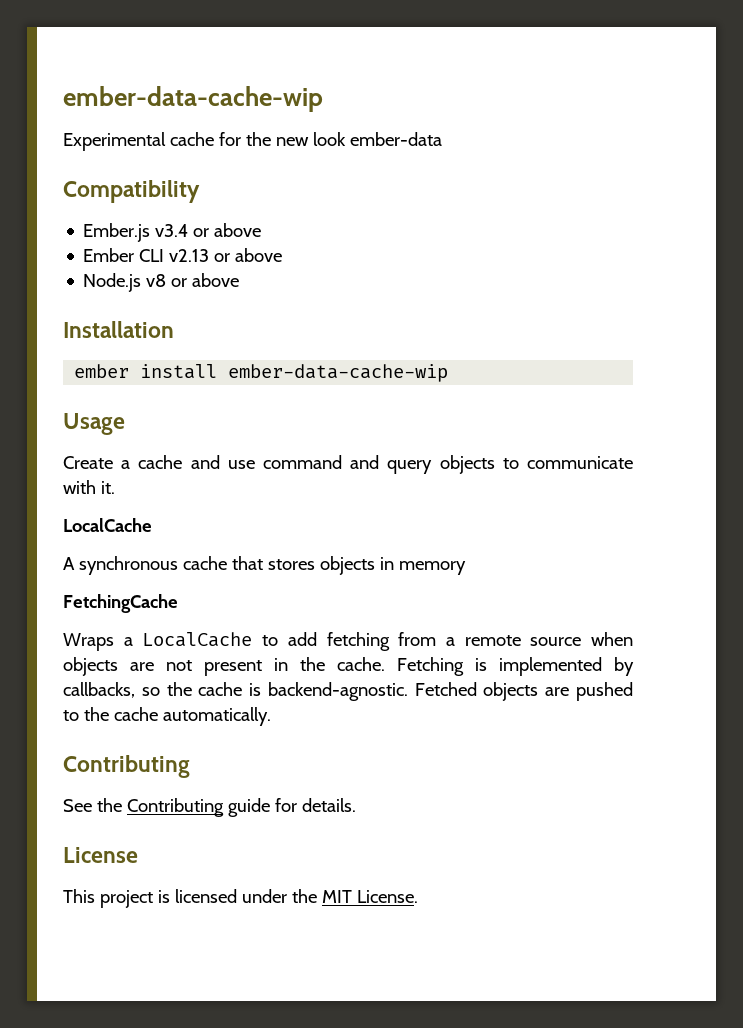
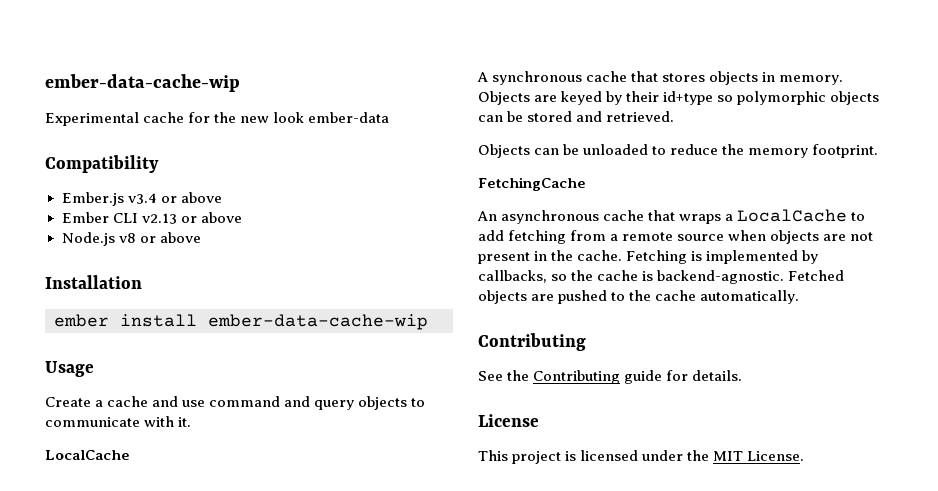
- A synchronous cache that stores objects in memory
+ A synchronous cache that stores objects in memory. Objects are keyed by their id+type so polymorphic objects can be stored and retrieved.
+ Objects can be unloaded to reduce the memory footprint.
- Wraps a LocalCache to add fetching from a remote source when objects are not present in the cache.
+ An asynchronous cache that wraps a LocalCache to add fetching from a remote source when objects are not present in the cache.

